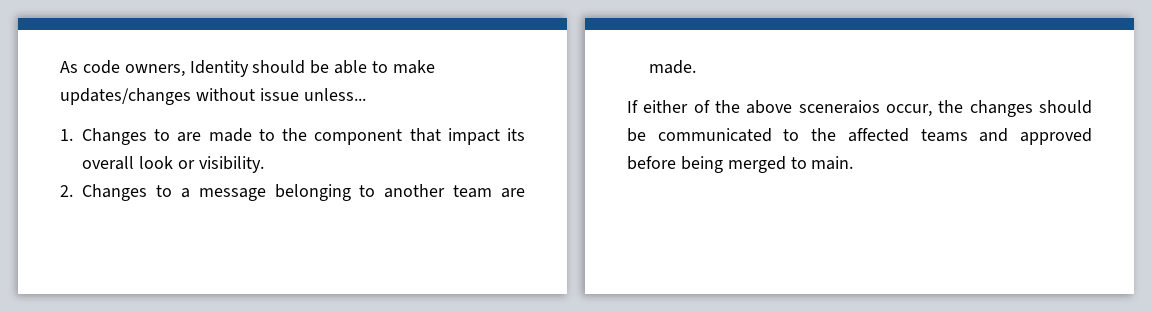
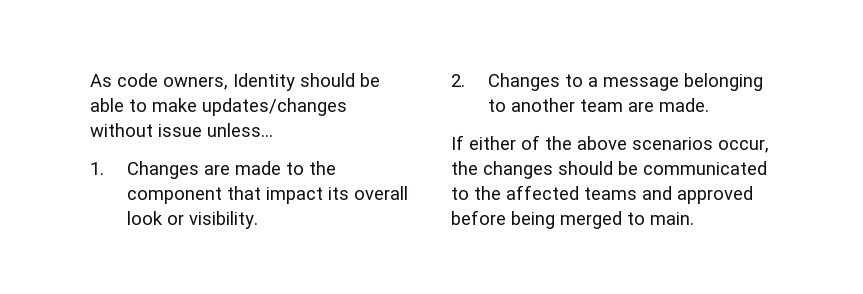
- 1. Changes to are made to the component that impact its overall look or visibility.
+ 1. Changes are made to the component that impact its overall look or visibility.
- If either of the above sceneraios occur, the changes should be communicated to the affected teams and approved before being merged to main.
+ If either of the above scenarios occur, the changes should be communicated to the affected teams and approved before being merged to main.

